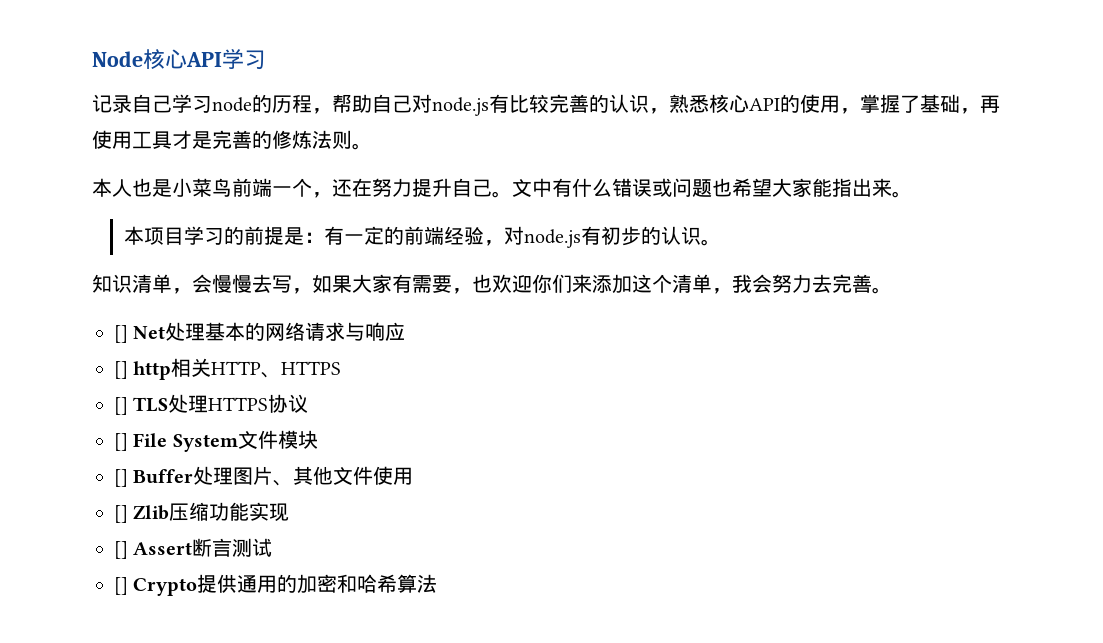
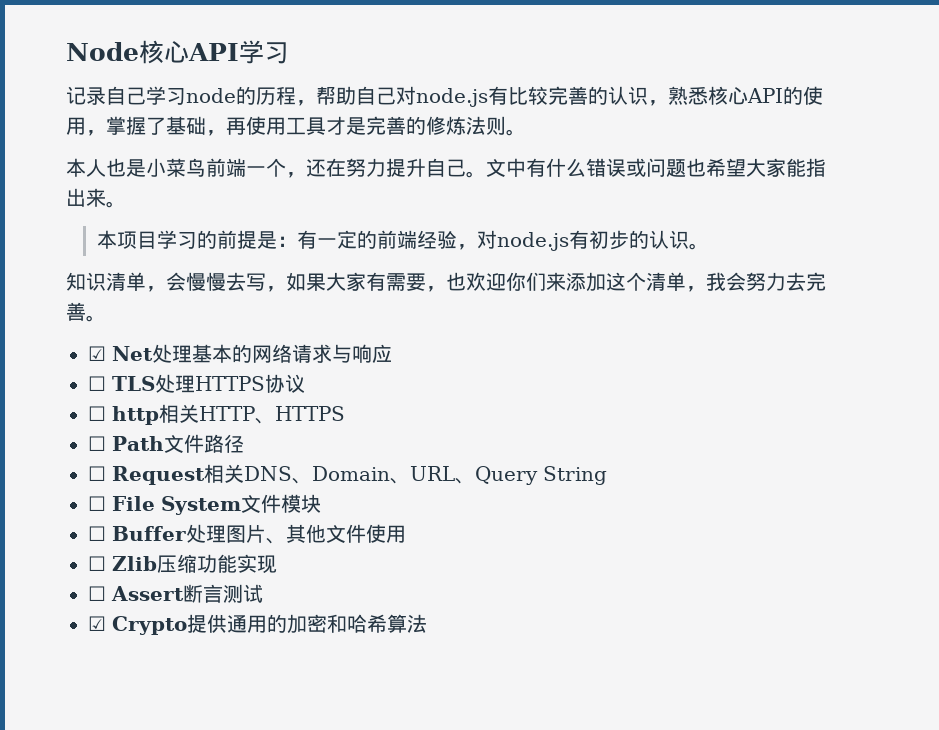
- [] Net处理基本的网络请求与响应
+ ☑ Net处理基本的网络请求与响应
- [] http相关HTTP、HTTPS
+ ☐ TLS处理HTTPS协议
+ ☐ http相关HTTP、HTTPS
- [] TLS处理HTTPS协议
- [] File System文件模块
+ ☐ Path文件路径
+ ☐ Request相关DNS、Domain、URL、Query String
+ ☐ File System文件模块
- [] Buffer处理图片、其他文件使用
+ ☐ Buffer处理图片、其他文件使用
- [] Zlib压缩功能实现
+ ☐ Zlib压缩功能实现
- [] Assert断言测试
+ ☐ Assert断言测试
- [] Crypto提供通用的加密和哈希算法
+ ☑ Crypto提供通用的加密和哈希算法

